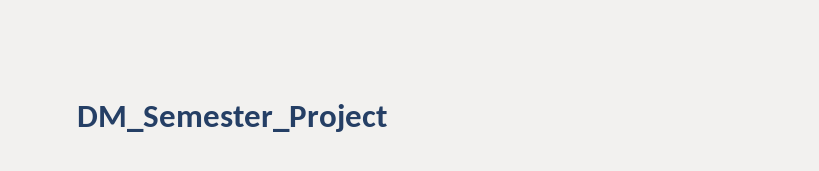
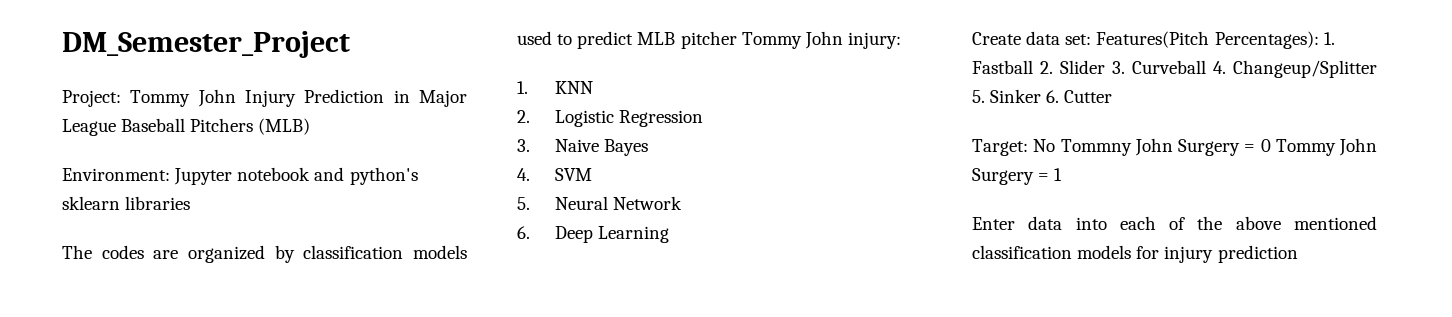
+ Project: Tommy John Injury Prediction in Major League Baseball Pitchers (MLB)
+ Environment: Jupyter notebook and python's sklearn libraries
+ The codes are organized by classification models used to predict MLB pitcher Tommy John injury:
+ 1. KNN
+ 2. Logistic Regression
+ 3. Naive Bayes
+ 4. SVM
+ 5. Neural Network
+ 6. Deep Learning
+ Create data set: Features(Pitch Percentages): 1. Fastball 2. Slider 3. Curveball 4. Changeup/Splitter 5. Sinker 6. Cutter
+ Target: No Tommny John Surgery = 0 Tommy John Surgery = 1
+ Enter data into each of the above mentioned classification models for injury prediction

